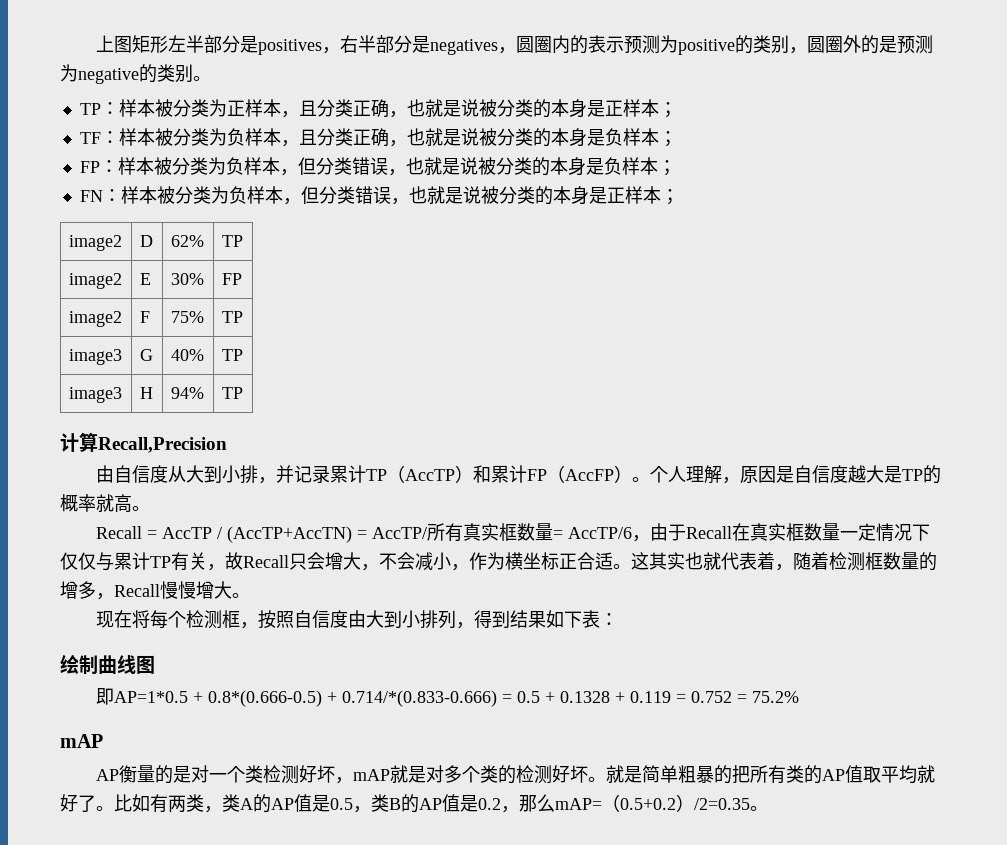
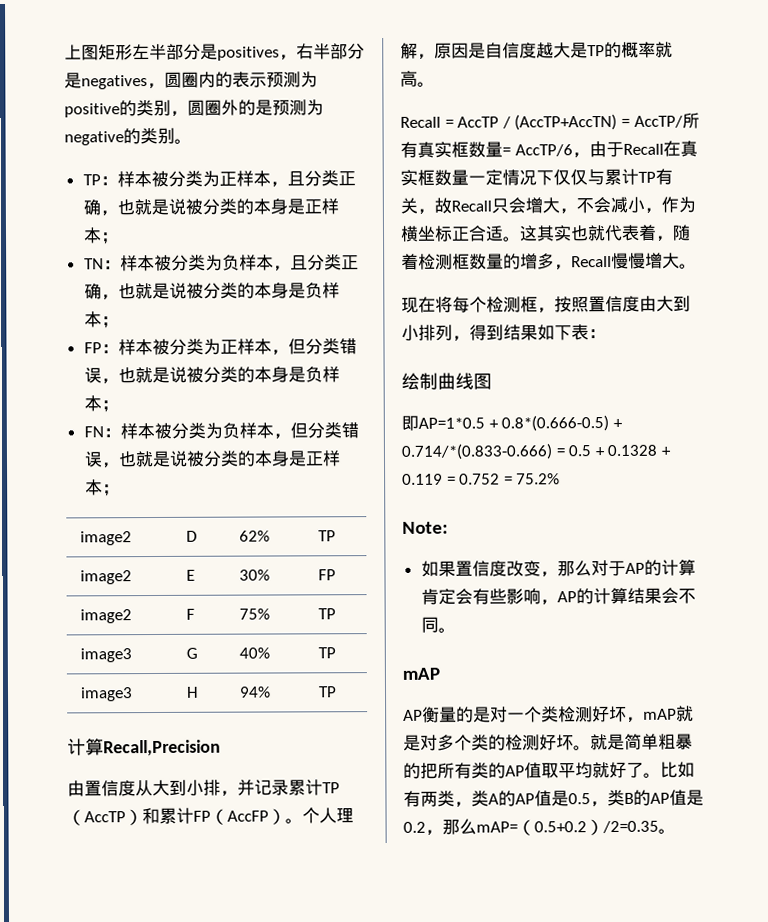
- TF：样本被分类为负样本，且分类正确，也就是说被分类的本身是负样本；
+ TN：样本被分类为负样本，且分类正确，也就是说被分类的本身是负样本；
- FP：样本被分类为负样本，但分类错误，也就是说被分类的本身是负样本；
+ FP：样本被分类为正样本，但分类错误，也就是说被分类的本身是负样本；
- 由自信度从大到小排，并记录累计TP（AccTP）和累计FP（AccFP）。
+ 由置信度从大到小排，并记录累计TP（AccTP）和累计FP（AccFP）。
- 现在将每个检测框，按照自信度由大到小排列，得到结果如下表：
+ 现在将每个检测框，按照置信度由大到小排列，得到结果如下表：
+ Note:
+ 如果置信度改变，那么对于AP的计算肯定会有些影响，AP的计算结果会不同。

